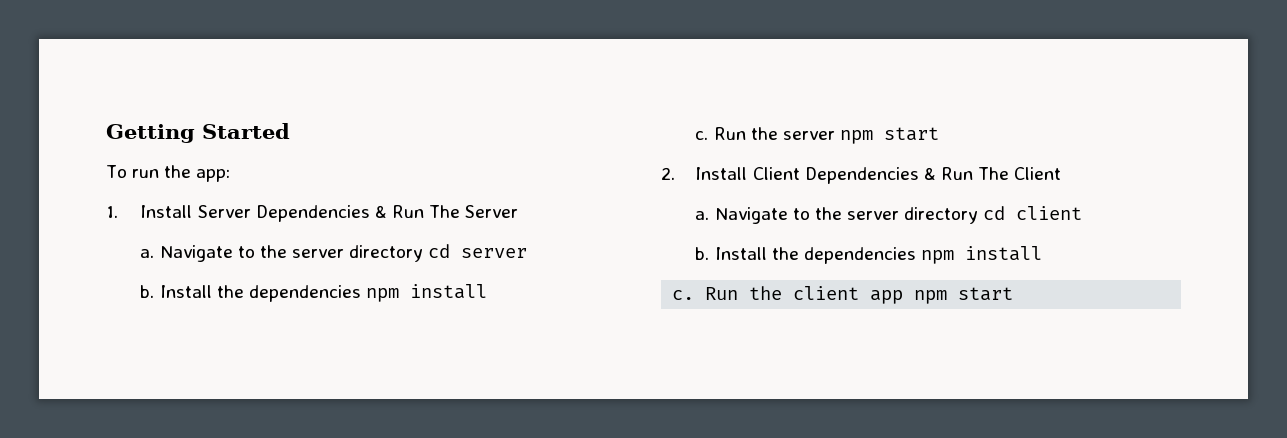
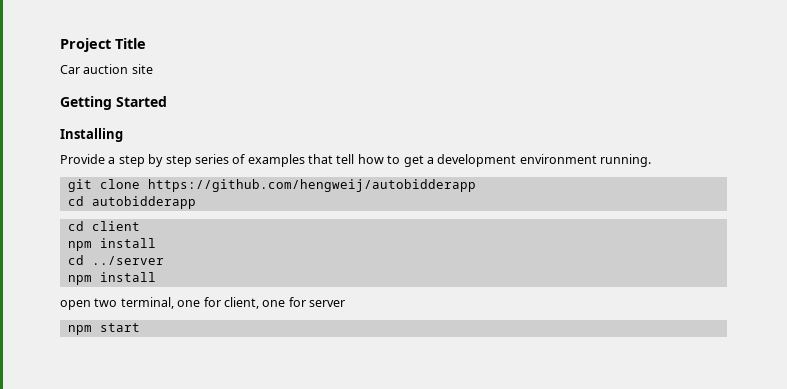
+ Project Title
+ Car auction site
  Getting Started
- To run the app:
- 1. Install Server Dependencies & Run The Server
- a. Navigate to the server directory cd server
- b. Install the dependencies npm install
- c. Run the server npm start
- 2. Install Client Dependencies & Run The Client
- a. Navigate to the server directory cd client
- b. Install the dependencies npm install
- c. Run the client app npm start
+ Installing
+ Provide a step by step series of examples that tell how to get a development environment running.
+ git clone https://github.com/hengweij/autobidderapp
+ cd autobidderapp
+ cd client
+ npm install
+ cd ../server
+ npm install
+ open two terminal, one for client, one for server
+ npm start

